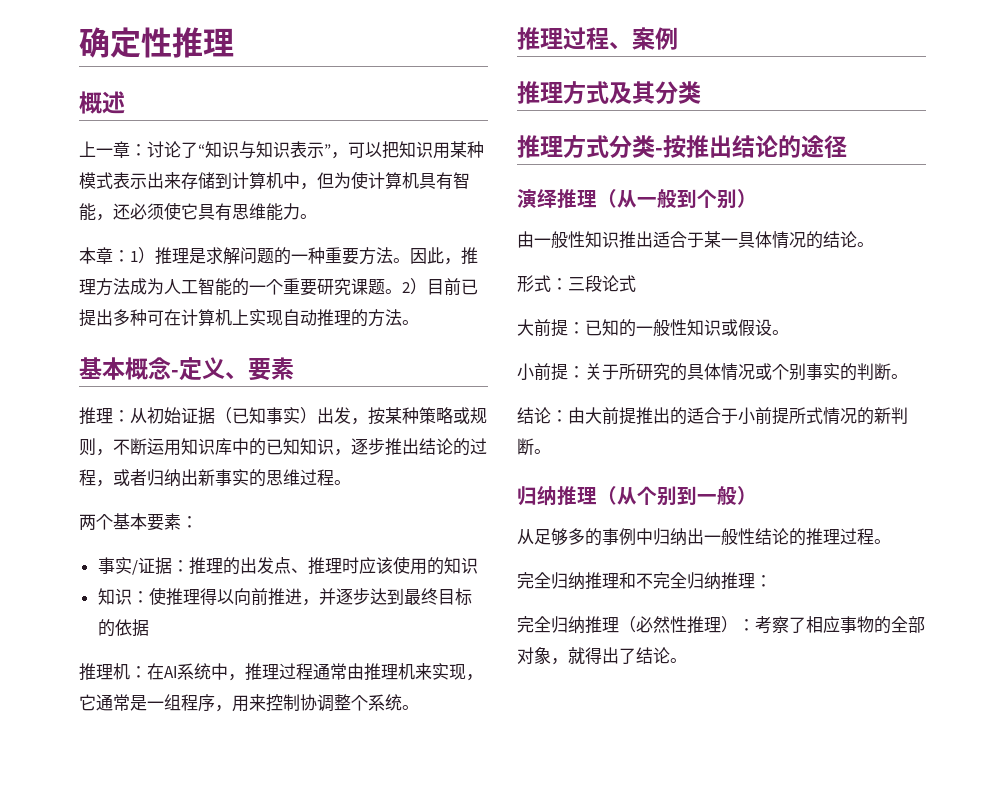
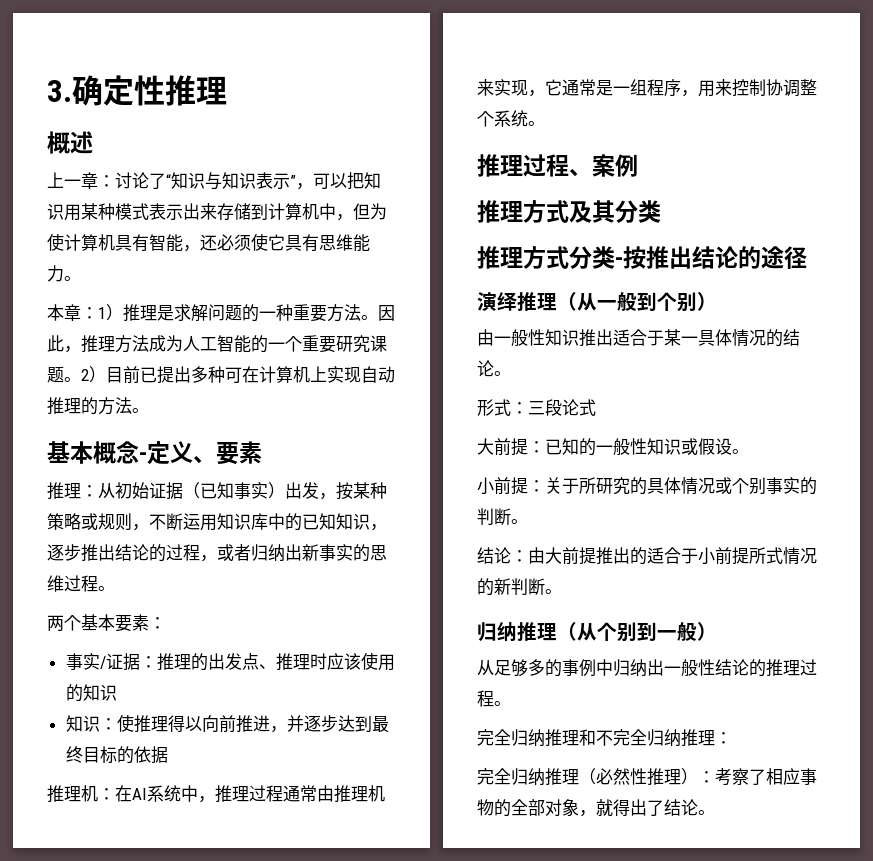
- 确定性推理
+ 3.确定性推理

